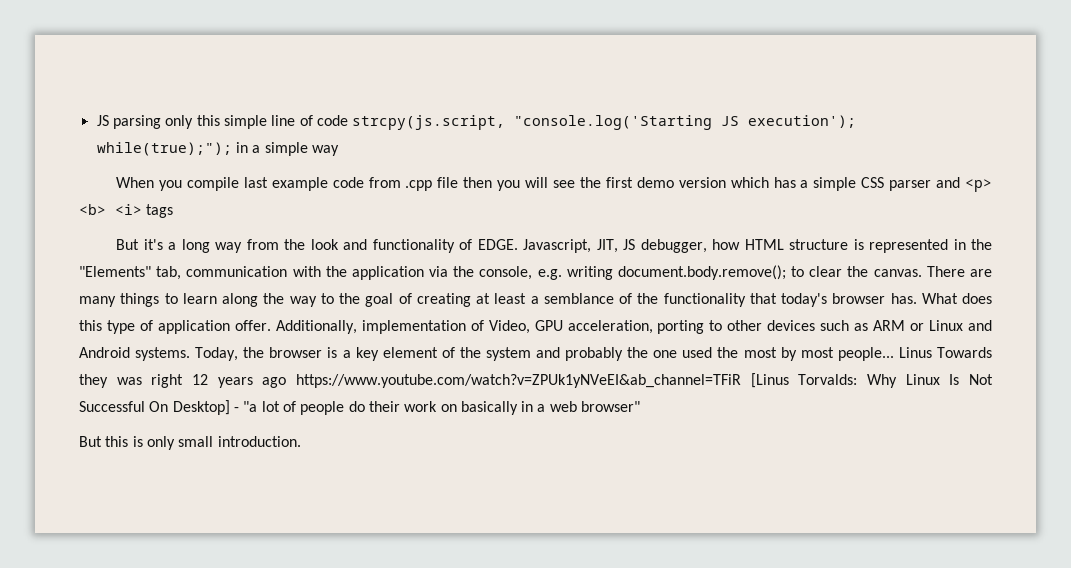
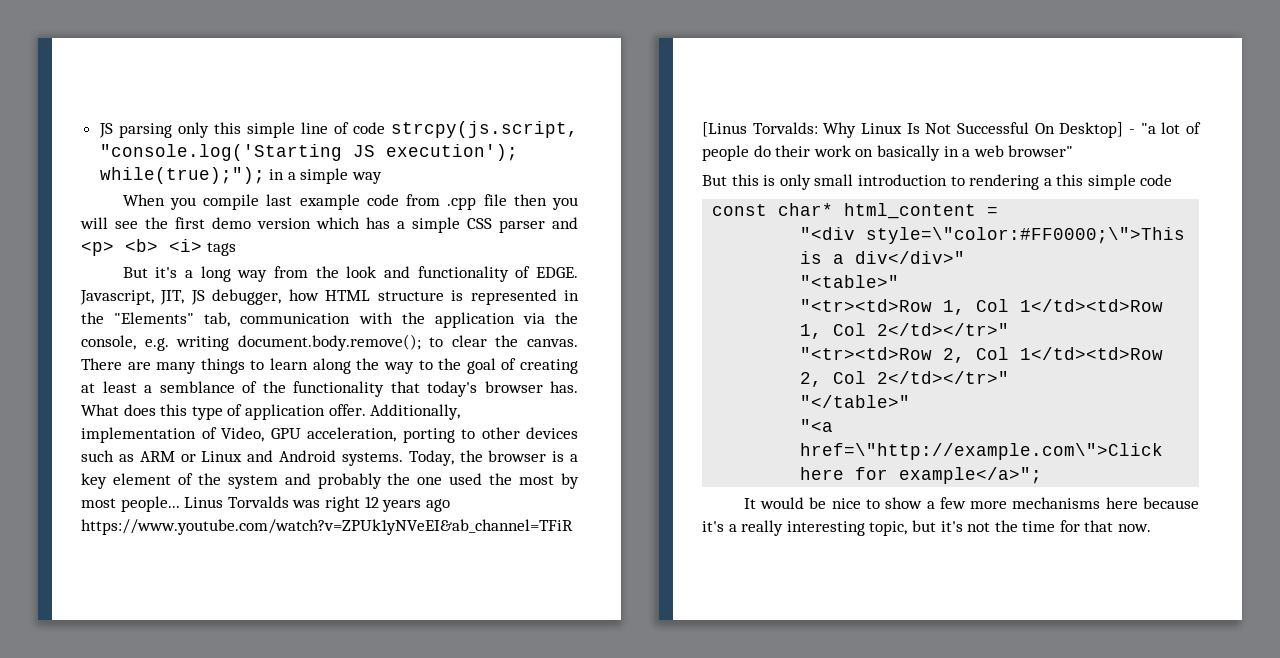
- Linus Towards they was right 12 years ago https://www.youtube.com/watch?v=ZPUk1yNVeEI&ab_channel=TFiR [Linus Torvalds: Why Linux Is Not Successful On Desktop] - "a lot of people do their work on basically in a web browser"
+ Linus Torvalds was right 12 years ago https://www.youtube.com/watch?v=ZPUk1yNVeEI&ab_channel=TFiR [Linus Torvalds: Why Linux Is Not Successful On Desktop] - "a lot of people do their work on basically in a web browser"
- But this is only small introduction.
+ But this is only small introduction to rendering a this simple code
+ const char* html_content =
+ "<div style=\"color:#FF0000;\">This is a div</div>"
+ "<table>"
+ "<tr><td>Row 1, Col 1</td><td>Row 1, Col 2</td></tr>"
+ "<tr><td>Row 2, Col 1</td><td>Row 2, Col 2</td></tr>"
+ "</table>"
+ "<a href=\"http://example.com\">Click here for example</a>";
+ It would be nice to show a few more mechanisms here because it's a really interesting topic, but it's not the time for that now.

